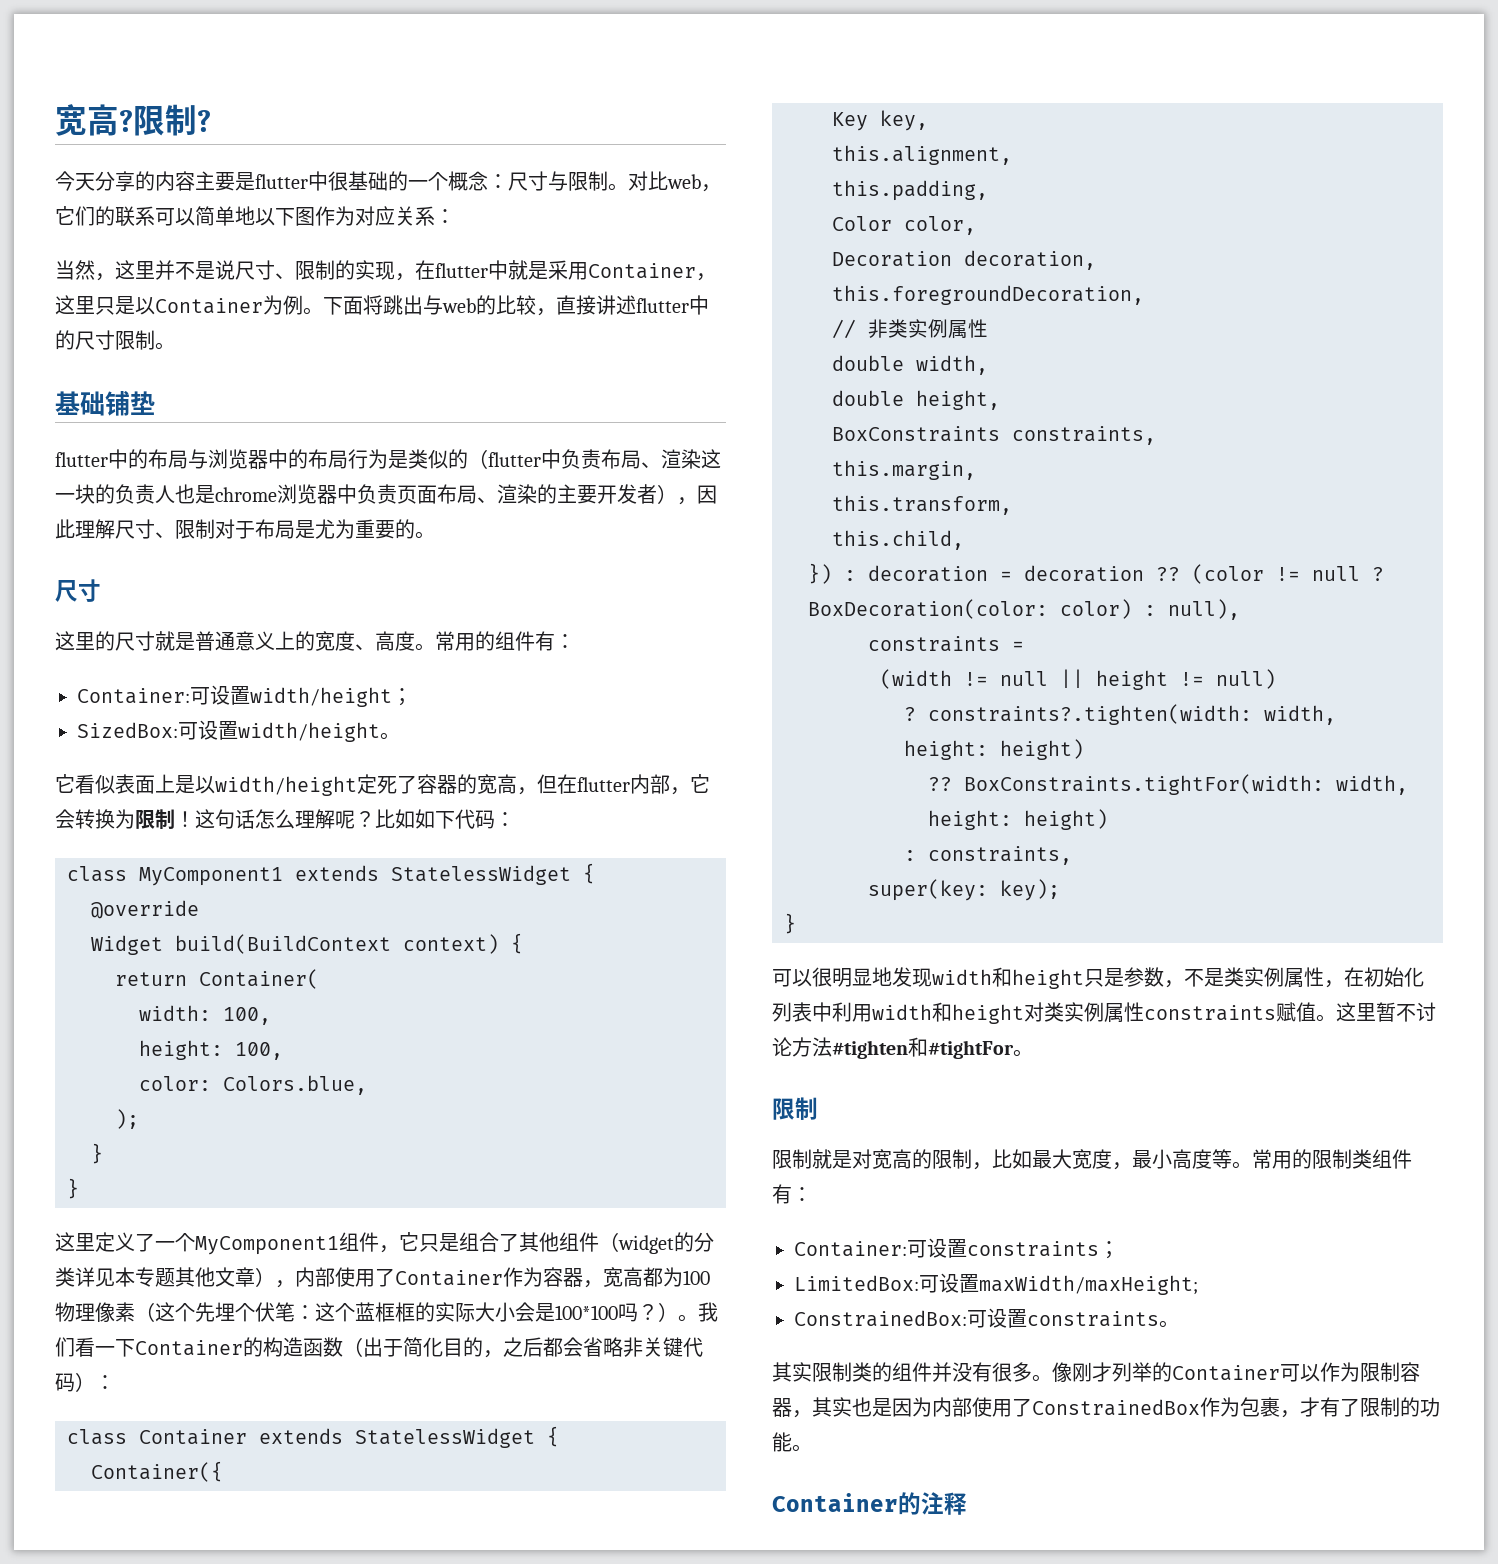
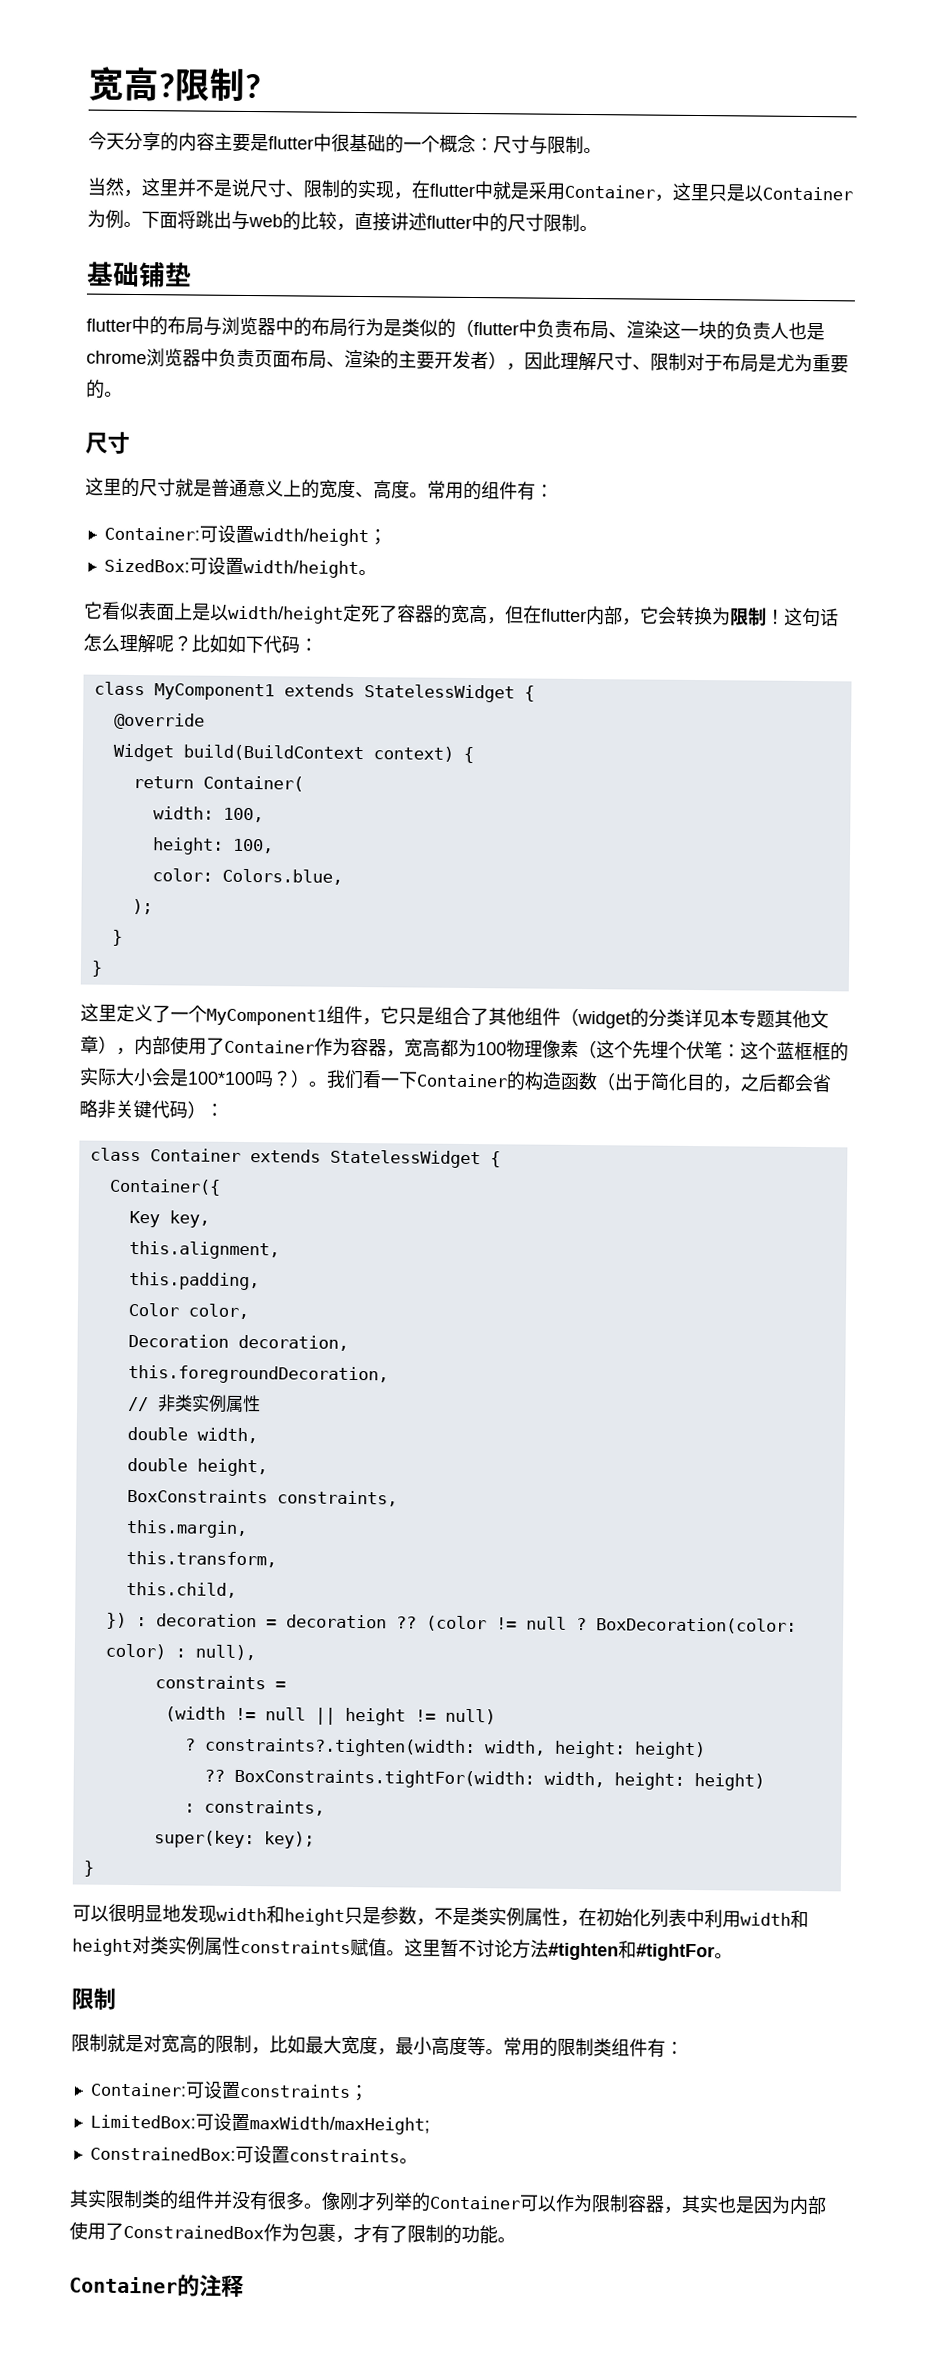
- 对比web，它们的联系可以简单地以下图作为对应关系：

